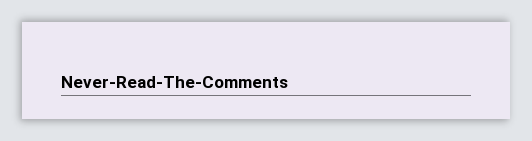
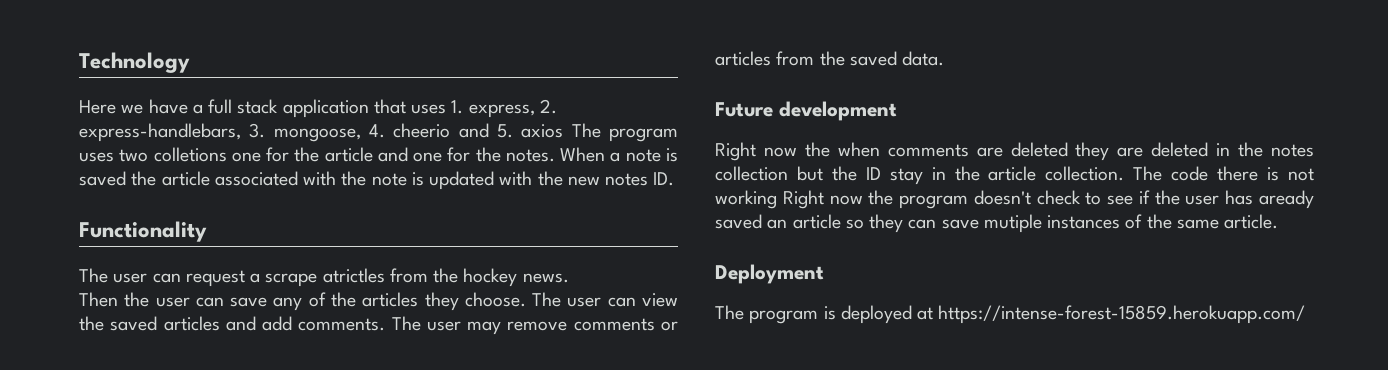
- Never-Read-The-Comments
+ Technology
+ Here we have a full stack application that uses 1. express, 2. express-handlebars, 3. mongoose, 4. cheerio and 5. axios The program uses two colletions one for the article and one for the notes. When a note is saved the article associated with the note is updated with the new notes ID.
+ Functionality
+ The user can request a scrape atrictles from the hockey news.
+ Then the user can save any of the articles they choose. The user can view the saved articles and add comments. The user may remove comments or articles from the saved data.
+ Future development
+ Right now the when comments are deleted they are deleted in the notes collection but the ID stay in the article collection. The code there is not working Right now the program doesn't check to see if the user has aready saved an article so they can save mutiple instances of the same article.
+ Deployment
+ The program is deployed at https://intense-forest-15859.herokuapp.com/

